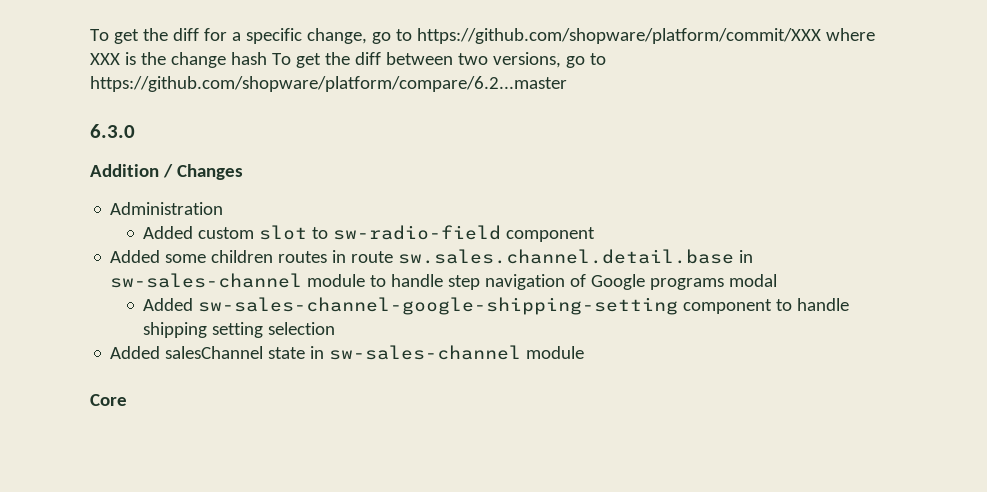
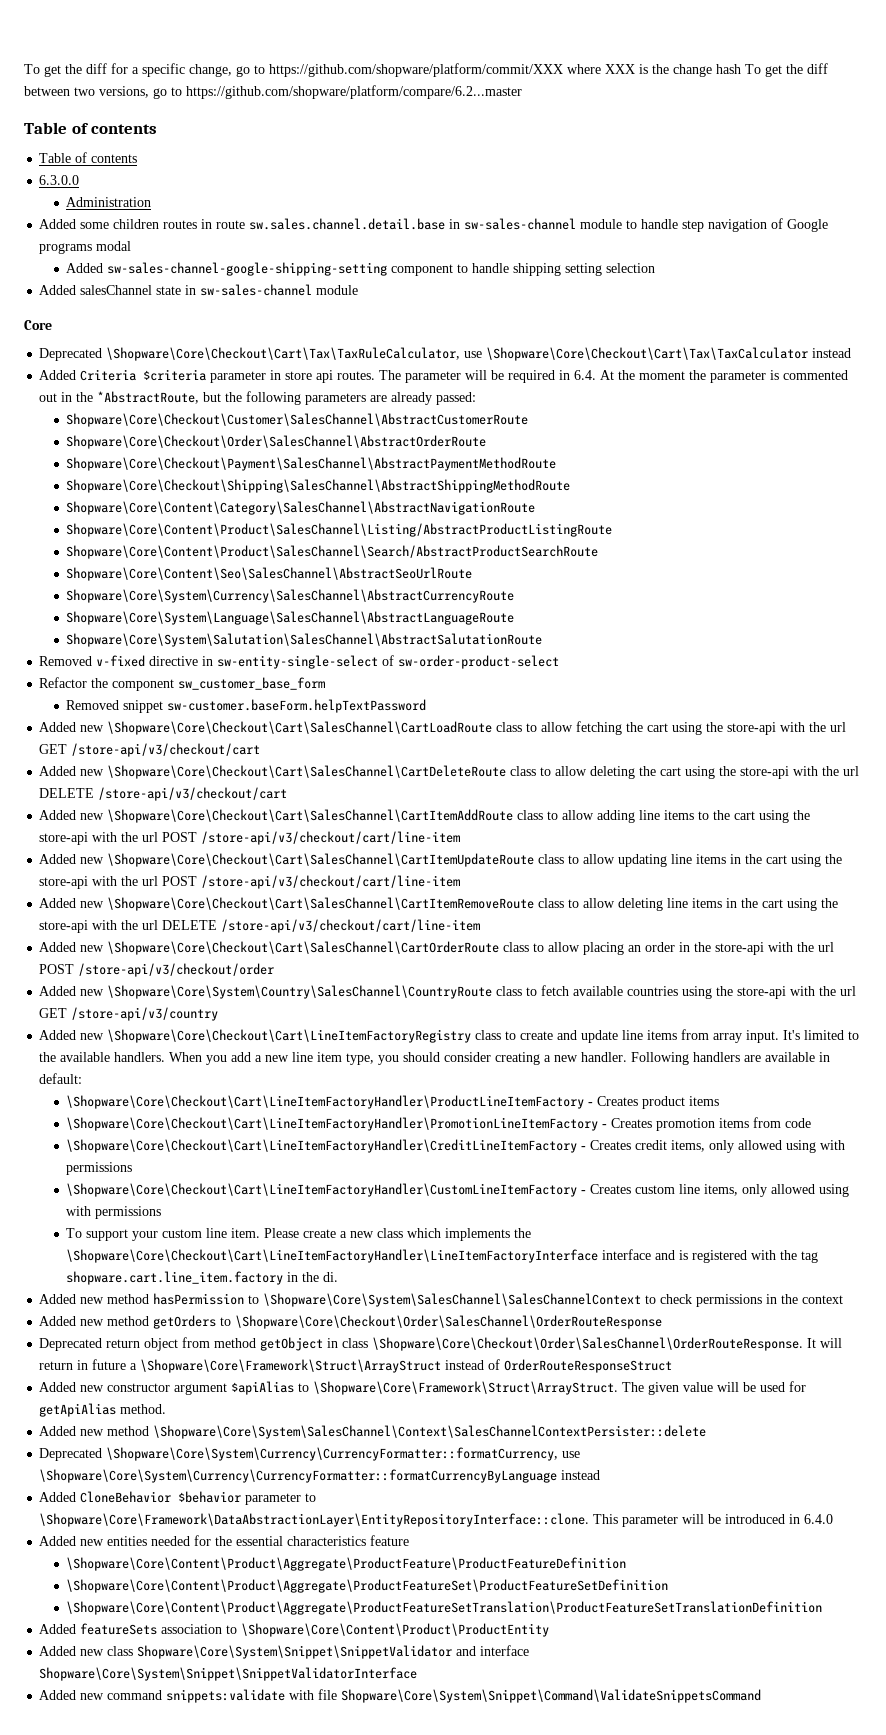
  To get the diff for a specific change, go to https://github.com/shopware/platform/commit/XXX where XXX is the change hash To get the diff between two versions, go to https://github.com/shopware/platform/compare/6.2...master
- 6.3.0
- Addition / Changes
+ Table of contents
+ Table of contents
+ 6.3.0.0
  Administration
- Added custom slot to sw-radio-field component
+ Deprecated \Shopware\Core\Checkout\Cart\Tax\TaxRuleCalculator, use \Shopware\Core\Checkout\Cart\Tax\TaxCalculator instead
+ Added Criteria $criteria parameter in store api routes. The parameter will be required in 6.4. At the moment the parameter is commented out in the *AbstractRoute, but the following parameters are already passed:
+ Shopware\Core\Checkout\Customer\SalesChannel\AbstractCustomerRoute
+ Shopware\Core\Checkout\Order\SalesChannel\AbstractOrderRoute
+ Shopware\Core\Checkout\Payment\SalesChannel\AbstractPaymentMethodRoute
+ Shopware\Core\Checkout\Shipping\SalesChannel\AbstractShippingMethodRoute
+ Shopware\Core\Content\Category\SalesChannel\AbstractNavigationRoute
+ Shopware\Core\Content\Product\SalesChannel\Listing/AbstractProductListingRoute
+ Shopware\Core\Content\Product\SalesChannel\Search/AbstractProductSearchRoute
+ Shopware\Core\Content\Seo\SalesChannel\AbstractSeoUrlRoute
+ Shopware\Core\System\Currency\SalesChannel\AbstractCurrencyRoute
+ Shopware\Core\System\Language\SalesChannel\AbstractLanguageRoute
+ Shopware\Core\System\Salutation\SalesChannel\AbstractSalutationRoute
+ Removed v-fixed directive in sw-entity-single-select of sw-order-product-select
+ Refactor the component sw_customer_base_form
+ Removed snippet sw-customer.baseForm.helpTextPassword
+ Added new \Shopware\Core\Checkout\Cart\SalesChannel\CartLoadRoute class to allow fetching the cart using the store-api with the url GET /store-api/v3/checkout/cart
+ Added new \Shopware\Core\Checkout\Cart\SalesChannel\CartDeleteRoute class to allow deleting the cart using the store-api with the url DELETE /store-api/v3/checkout/cart
+ Added new \Shopware\Core\Checkout\Cart\SalesChannel\CartItemAddRoute class to allow adding line items to the cart using the store-api with the url POST /store-api/v3/checkout/cart/line-item
+ Added new \Shopware\Core\Checkout\Cart\SalesChannel\CartItemUpdateRoute class to allow updating line items in the cart using the store-api with the url POST /store-api/v3/checkout/cart/line-item
+ Added new \Shopware\Core\Checkout\Cart\SalesChannel\CartItemRemoveRoute class to allow deleting line items in the cart using the store-api with the url DELETE /store-api/v3/checkout/cart/line-item
+ Added new \Shopware\Core\Checkout\Cart\SalesChannel\CartOrderRoute class to allow placing an order in the store-api with the url POST /store-api/v3/checkout/order
+ Added new \Shopware\Core\System\Country\SalesChannel\CountryRoute class to fetch available countries using the store-api with the url GET /store-api/v3/country
+ Added new \Shopware\Core\Checkout\Cart\LineItemFactoryRegistry class to create and update line items from array input. It's limited to the available handlers. When you add a new line item type, you should consider creating a new handler. Following handlers are available in default:
+ \Shopware\Core\Checkout\Cart\LineItemFactoryHandler\ProductLineItemFactory - Creates product items
+ \Shopware\Core\Checkout\Cart\LineItemFactoryHandler\PromotionLineItemFactory - Creates promotion items from code
+ \Shopware\Core\Checkout\Cart\LineItemFactoryHandler\CreditLineItemFactory - Creates credit items, only allowed using with permissions
+ \Shopware\Core\Checkout\Cart\LineItemFactoryHandler\CustomLineItemFactory - Creates custom line items, only allowed using with permissions
+ To support your custom line item. Please create a new class which implements the \Shopware\Core\Checkout\Cart\LineItemFactoryHandler\LineItemFactoryInterface interface and is registered with the tag shopware.cart.line_item.factory in the di.
+ Added new method hasPermission to \Shopware\Core\System\SalesChannel\SalesChannelContext to check permissions in the context
+ Added new method getOrders to \Shopware\Core\Checkout\Order\SalesChannel\OrderRouteResponse
+ Deprecated return object from method getObject in class \Shopware\Core\Checkout\Order\SalesChannel\OrderRouteResponse. It will return in future a \Shopware\Core\Framework\Struct\ArrayStruct instead of OrderRouteResponseStruct
+ Added new constructor argument $apiAlias to \Shopware\Core\Framework\Struct\ArrayStruct. The given value will be used for getApiAlias method.
+ Added new method \Shopware\Core\System\SalesChannel\Context\SalesChannelContextPersister::delete
+ Deprecated \Shopware\Core\System\Currency\CurrencyFormatter::formatCurrency, use \Shopware\Core\System\Currency\CurrencyFormatter::formatCurrencyByLanguage instead
+ Added CloneBehavior $behavior parameter to \Shopware\Core\Framework\DataAbstractionLayer\EntityRepositoryInterface::clone. This parameter will be introduced in 6.4.0
+ Added new entities needed for the essential characteristics feature
+ \Shopware\Core\Content\Product\Aggregate\ProductFeature\ProductFeatureDefinition
+ \Shopware\Core\Content\Product\Aggregate\ProductFeatureSet\ProductFeatureSetDefinition
+ \Shopware\Core\Content\Product\Aggregate\ProductFeatureSetTranslation\ProductFeatureSetTranslationDefinition
+ Added featureSets association to \Shopware\Core\Content\Product\ProductEntity
+ Added new class Shopware\Core\System\Snippet\SnippetValidator and interface Shopware\Core\System\Snippet\SnippetValidatorInterface
+ Added new command snippets:validate with file Shopware\Core\System\Snippet\Command\ValidateSnippetsCommand

